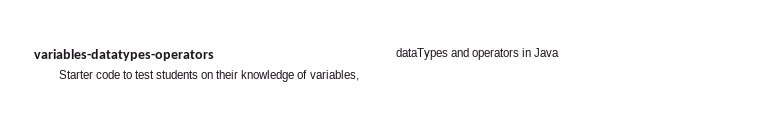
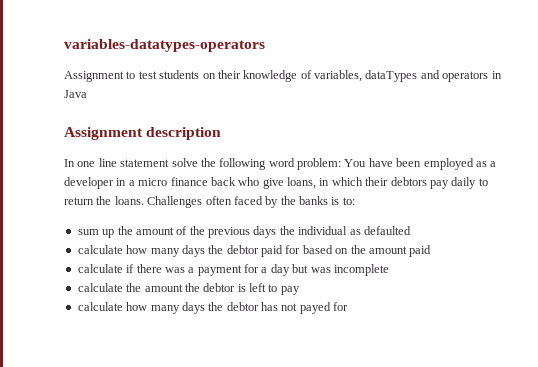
- Starter code to test students on their knowledge of variables, dataTypes and operators in Java
+ Assignment to test students on their knowledge of variables, dataTypes and operators in Java
+ Assignment description
+ In one line statement solve the following word problem: You have been employed as a developer in a micro finance back who give loans, in which their debtors pay daily to return the loans. Challenges often faced by the banks is to:
+ sum up the amount of the previous days the individual as defaulted
+ calculate how many days the debtor paid for based on the amount paid
+ calculate if there was a payment for a day but was incomplete
+ calculate the amount the debtor is left to pay
+ calculate how many days the debtor has not payed for

